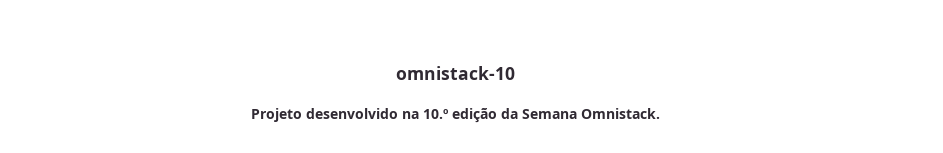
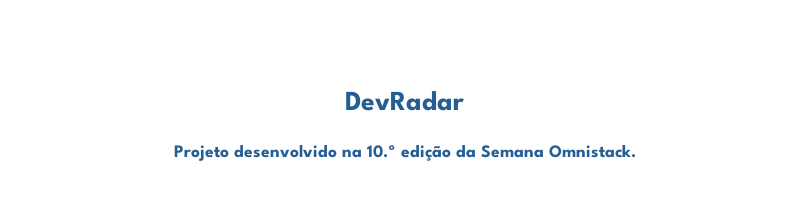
- omnistack-10
+ DevRadar

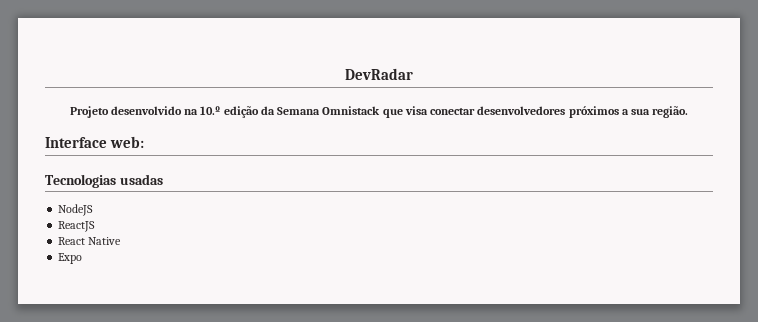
- Projeto desenvolvido na 10.º edição da Semana Omnistack.
+ Projeto desenvolvido na 10.º edição da Semana Omnistack que visa conectar desenvolvedores próximos a sua região.
+ Interface web:
+ Tecnologias usadas
+ NodeJS
+ ReactJS
+ React Native
+ Expo

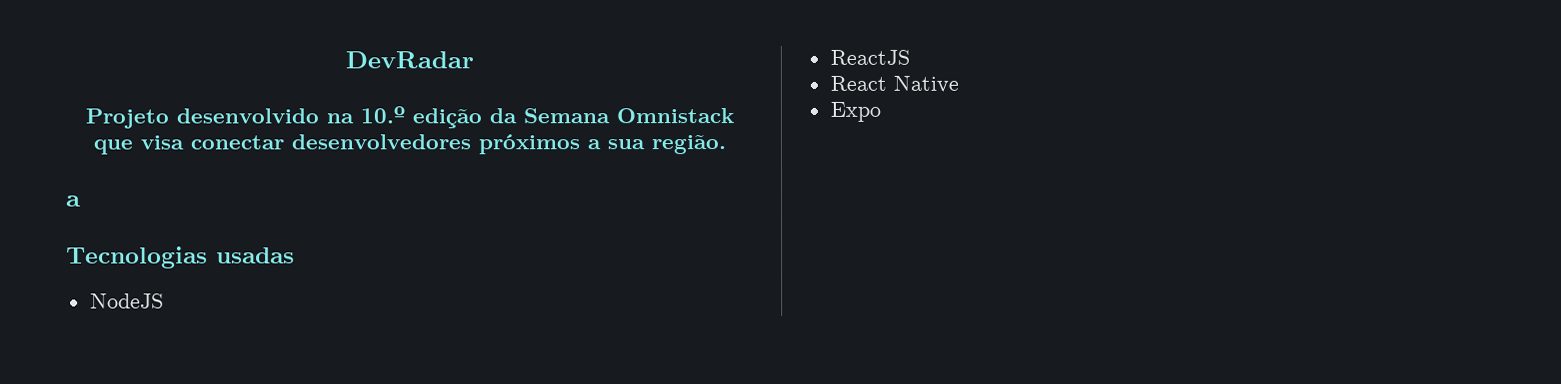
  Projeto desenvolvido na 10.º edição da Semana Omnistack que visa conectar desenvolvedores próximos a sua região.
- Interface web:
+ a

